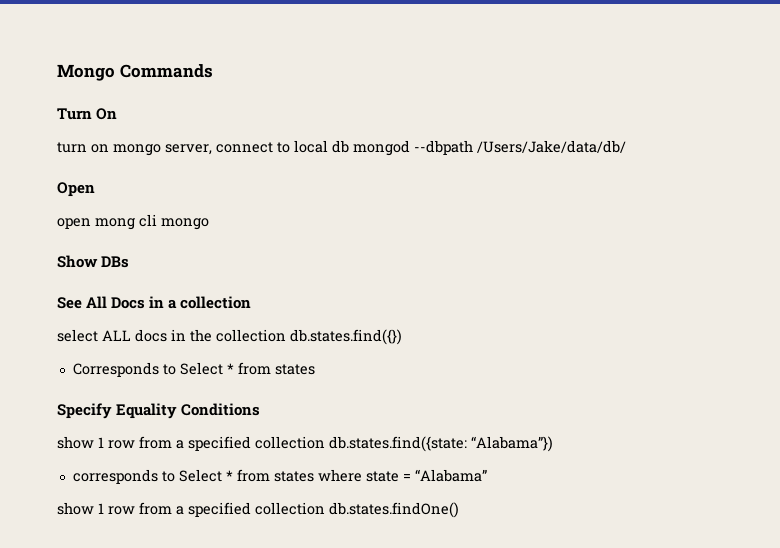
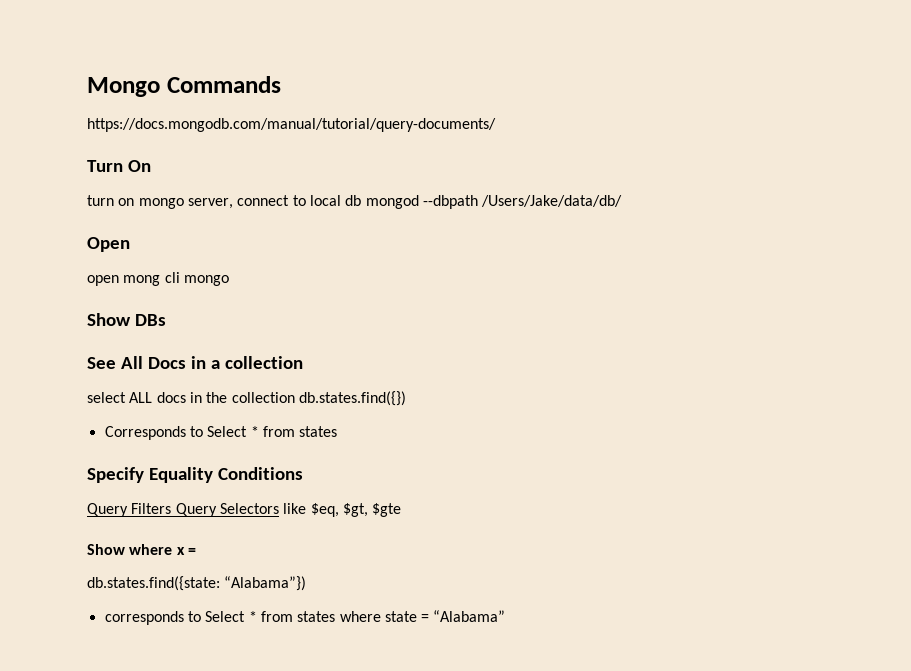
+ https://docs.mongodb.com/manual/tutorial/query-documents/
- show 1 row from a specified collection db.states.find({state: “Alabama”})
+ Query Filters Query Selectors like $eq, $gt, $gte
+ Show where x =
+ db.states.find({state: “Alabama”})
- show 1 row from a specified collection db.states.findOne()

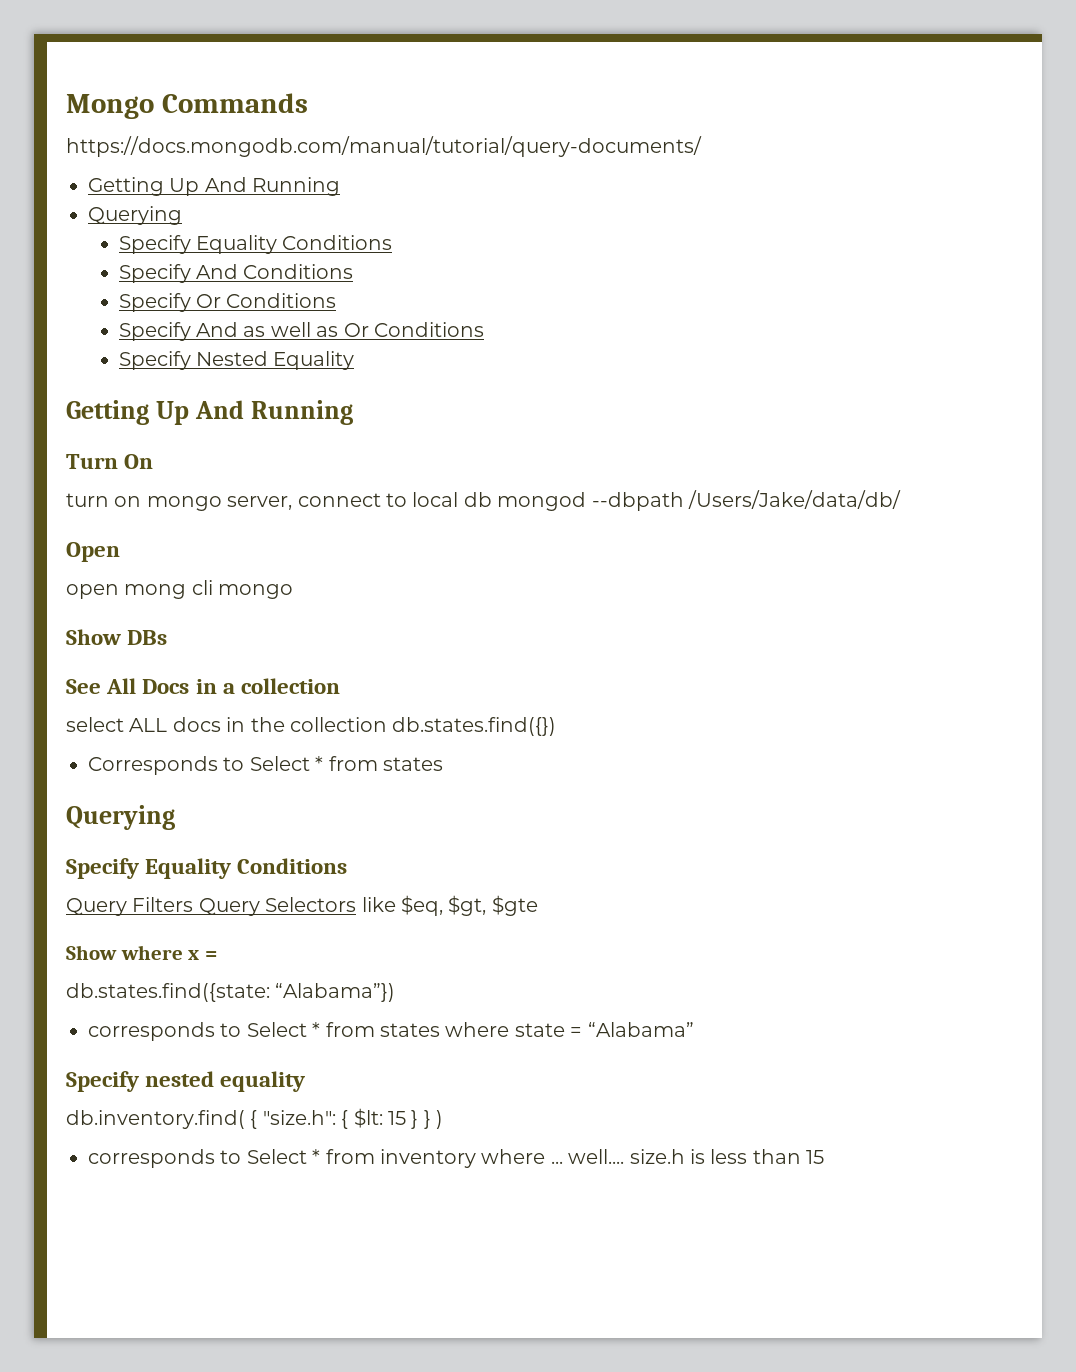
  https://docs.mongodb.com/manual/tutorial/query-documents/
+ Getting Up And Running
+ Querying
+ Specify Equality Conditions
+ Specify And Conditions
+ Specify Or Conditions
+ Specify And as well as Or Conditions
+ Specify Nested Equality
+ Getting Up And Running
  Corresponds to Select * from states
+ Querying
+ Specify nested equality
+ db.inventory.find( { "size.h": { $lt: 15 } } )
+ corresponds to Select * from inventory where ... well.... size.h is less than 15

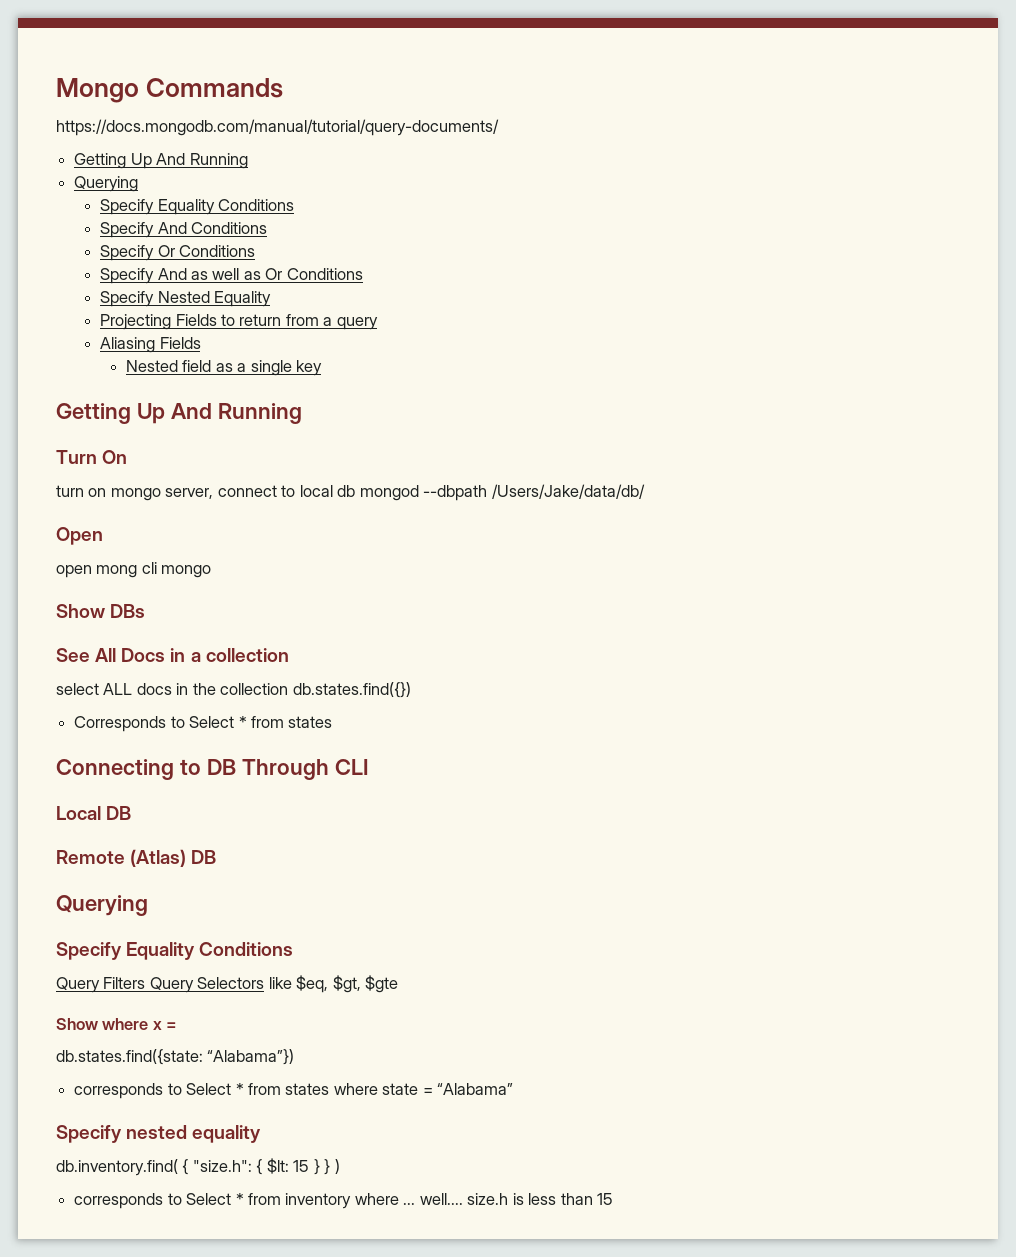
+ Projecting Fields to return from a query
+ Aliasing Fields
+ Nested field as a single key
+ Connecting to DB Through CLI
+ Local DB
+ Remote (Atlas) DB

